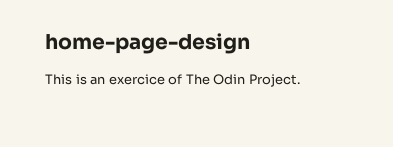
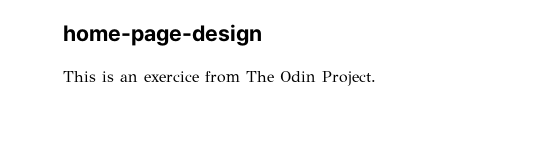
- This is an exercice of The Odin Project.
+ This is an exercice from The Odin Project.

